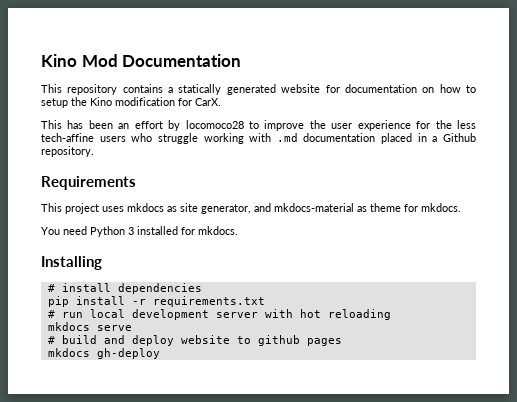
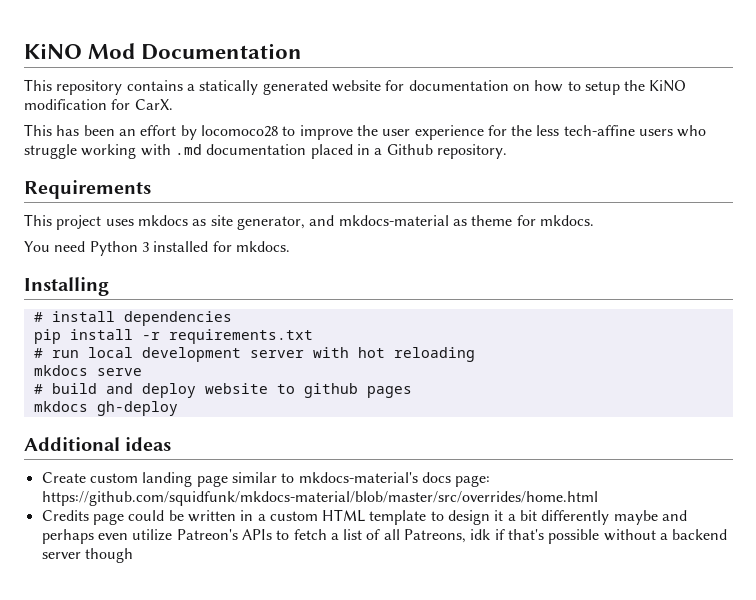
- Kino Mod Documentation
+ KiNO Mod Documentation
- This repository contains a statically generated website for documentation on how to setup the Kino modification for CarX.
+ This repository contains a statically generated website for documentation on how to setup the KiNO modification for CarX.
+ Additional ideas
+ Create custom landing page similar to mkdocs-material's docs page: https://github.com/squidfunk/mkdocs-material/blob/master/src/overrides/home.html
+ Credits page could be written in a custom HTML template to design it a bit differently maybe and perhaps even utilize Patreon's APIs to fetch a list of all Patreons, idk if that's possible without a backend server though

